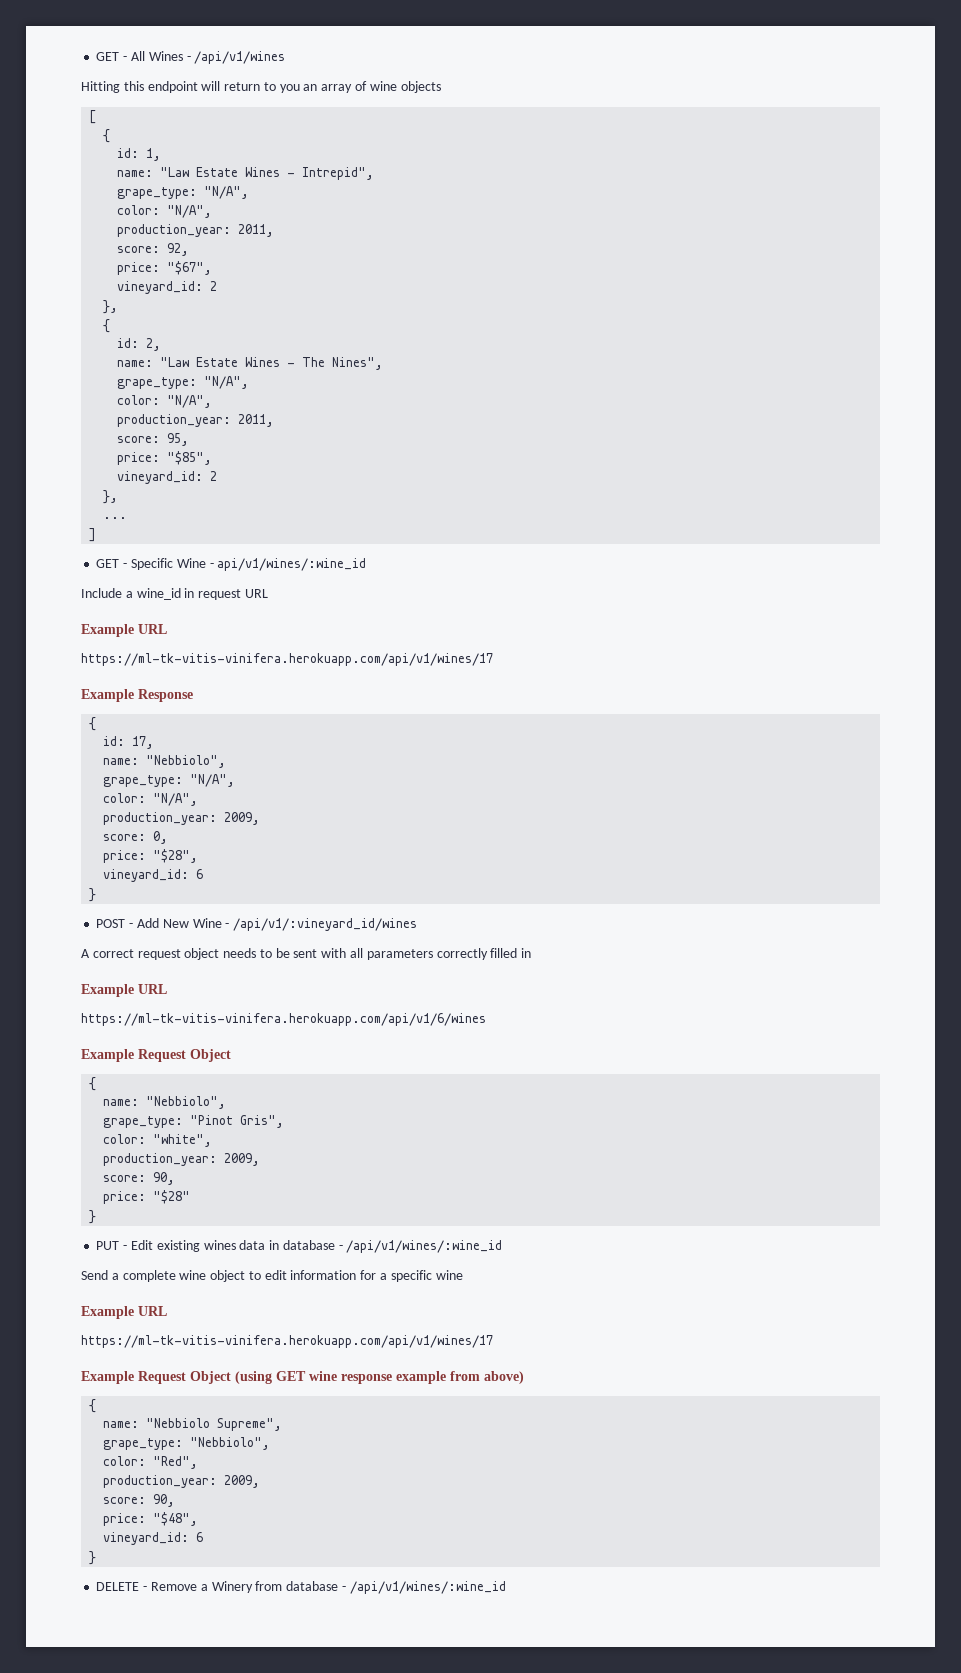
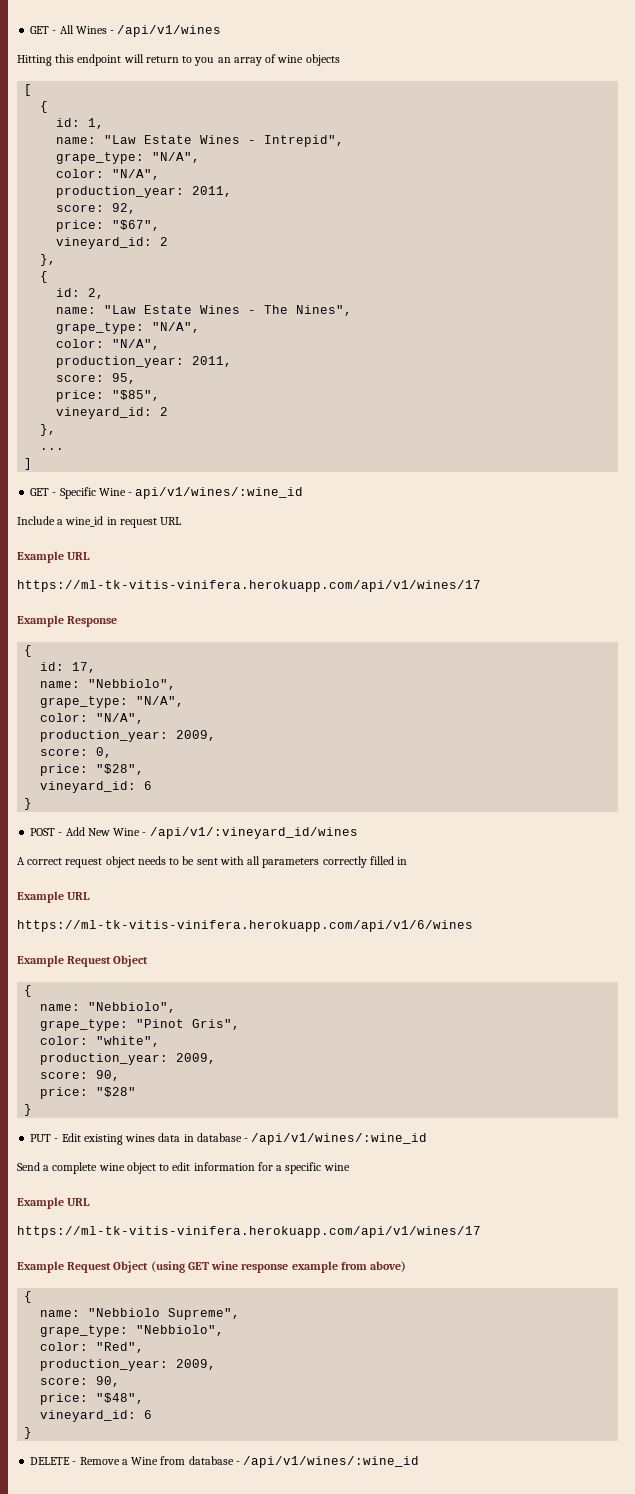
- DELETE - Remove a Winery from database - /api/v1/wines/:wine_id
+ DELETE - Remove a Wine from database - /api/v1/wines/:wine_id

